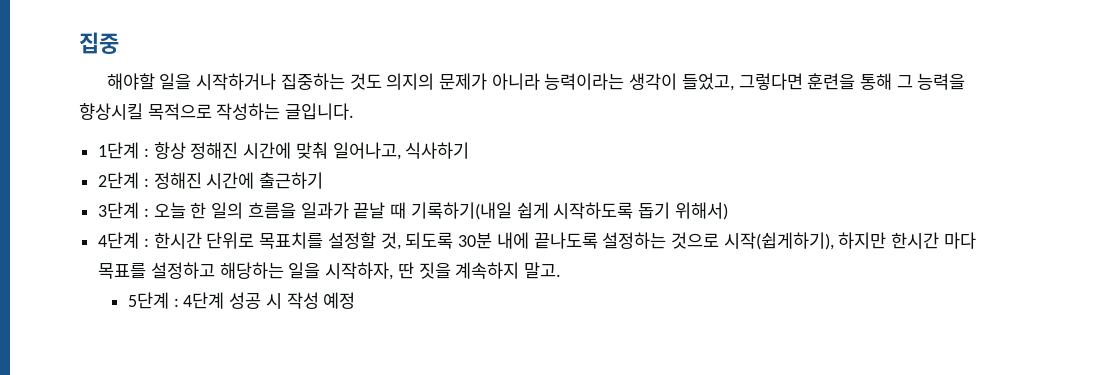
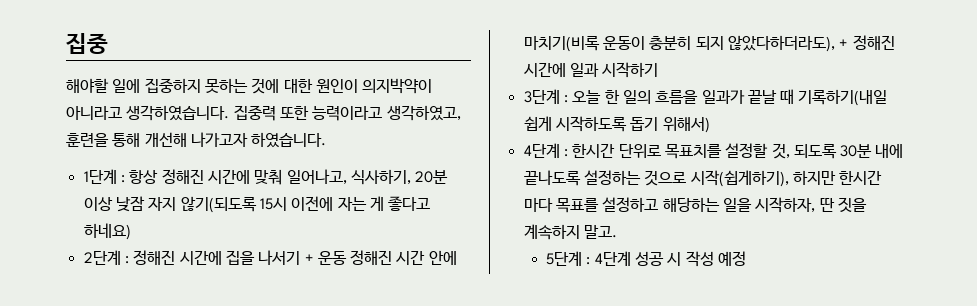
- 해야할 일을 시작하거나 집중하는 것도 의지의 문제가 아니라 능력이라는 생각이 들었고, 그렇다면 훈련을 통해 그 능력을 향상시킬 목적으로 작성하는 글입니다.
+ 해야할 일에 집중하지 못하는 것에 대한 원인이 의지박약이 아니라고 생각하였습니다. 집중력 또한 능력이라고 생각하였고, 훈련을 통해 개선해 나가고자 하였습니다.
- 1단계 : 항상 정해진 시간에 맞춰 일어나고, 식사하기
- 2단계 : 정해진 시간에 출근하기
+ 1단계 : 항상 정해진 시간에 맞춰 일어나고, 식사하기, 20분 이상 낮잠 자지 않기(되도록 15시 이전에 자는 게 좋다고 하네요)
+ 2단계 : 정해진 시간에 집을 나서기 + 운동 정해진 시간 안에 마치기(비록 운동이 충분히 되지 않았다하더라도), + 정해진 시간에 일과 시작하기

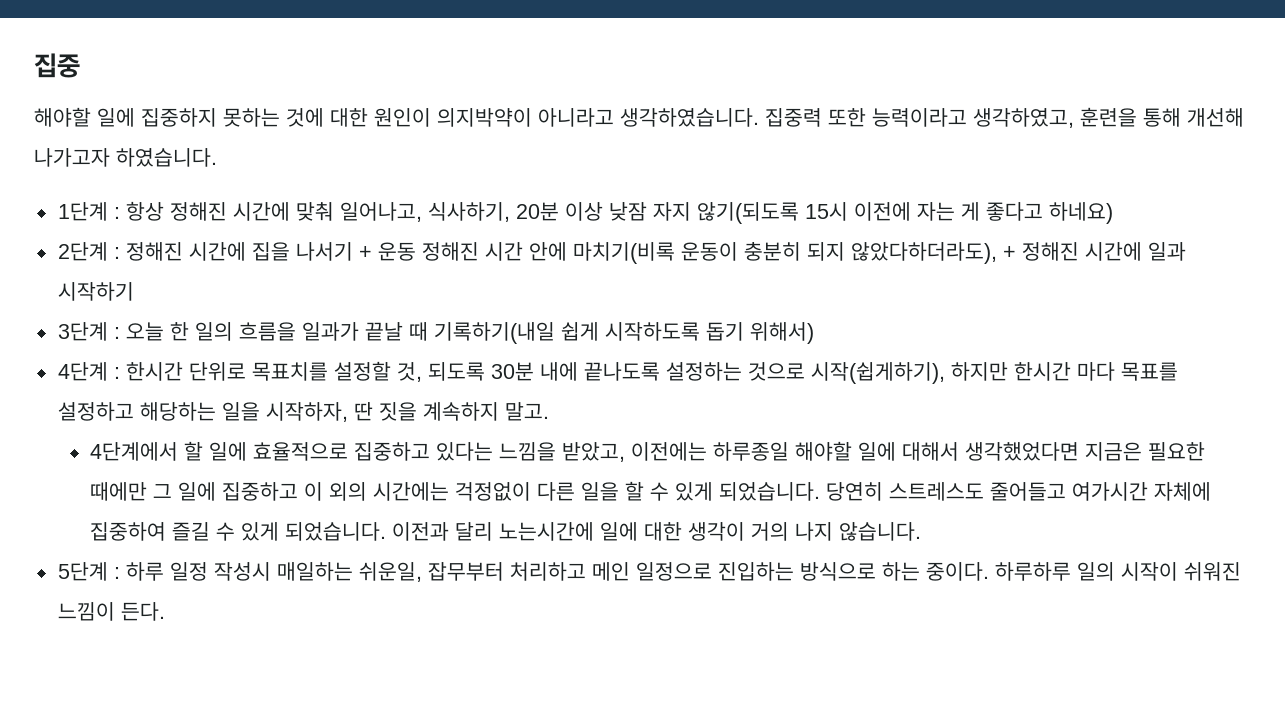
- 5단계 : 4단계 성공 시 작성 예정
+ 4단계에서 할 일에 효율적으로 집중하고 있다는 느낌을 받았고, 이전에는 하루종일 해야할 일에 대해서 생각했었다면 지금은 필요한 때에만 그 일에 집중하고 이 외의 시간에는 걱정없이 다른 일을 할 수 있게 되었습니다. 당연히 스트레스도 줄어들고 여가시간 자체에 집중하여 즐길 수 있게 되었습니다. 이전과 달리 노는시간에 일에 대한 생각이 거의 나지 않습니다.
+ 5단계 : 하루 일정 작성시 매일하는 쉬운일, 잡무부터 처리하고 메인 일정으로 진입하는 방식으로 하는 중이다. 하루하루 일의 시작이 쉬워진 느낌이 든다.

